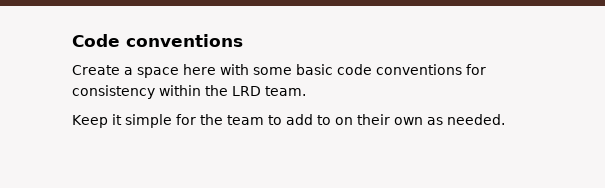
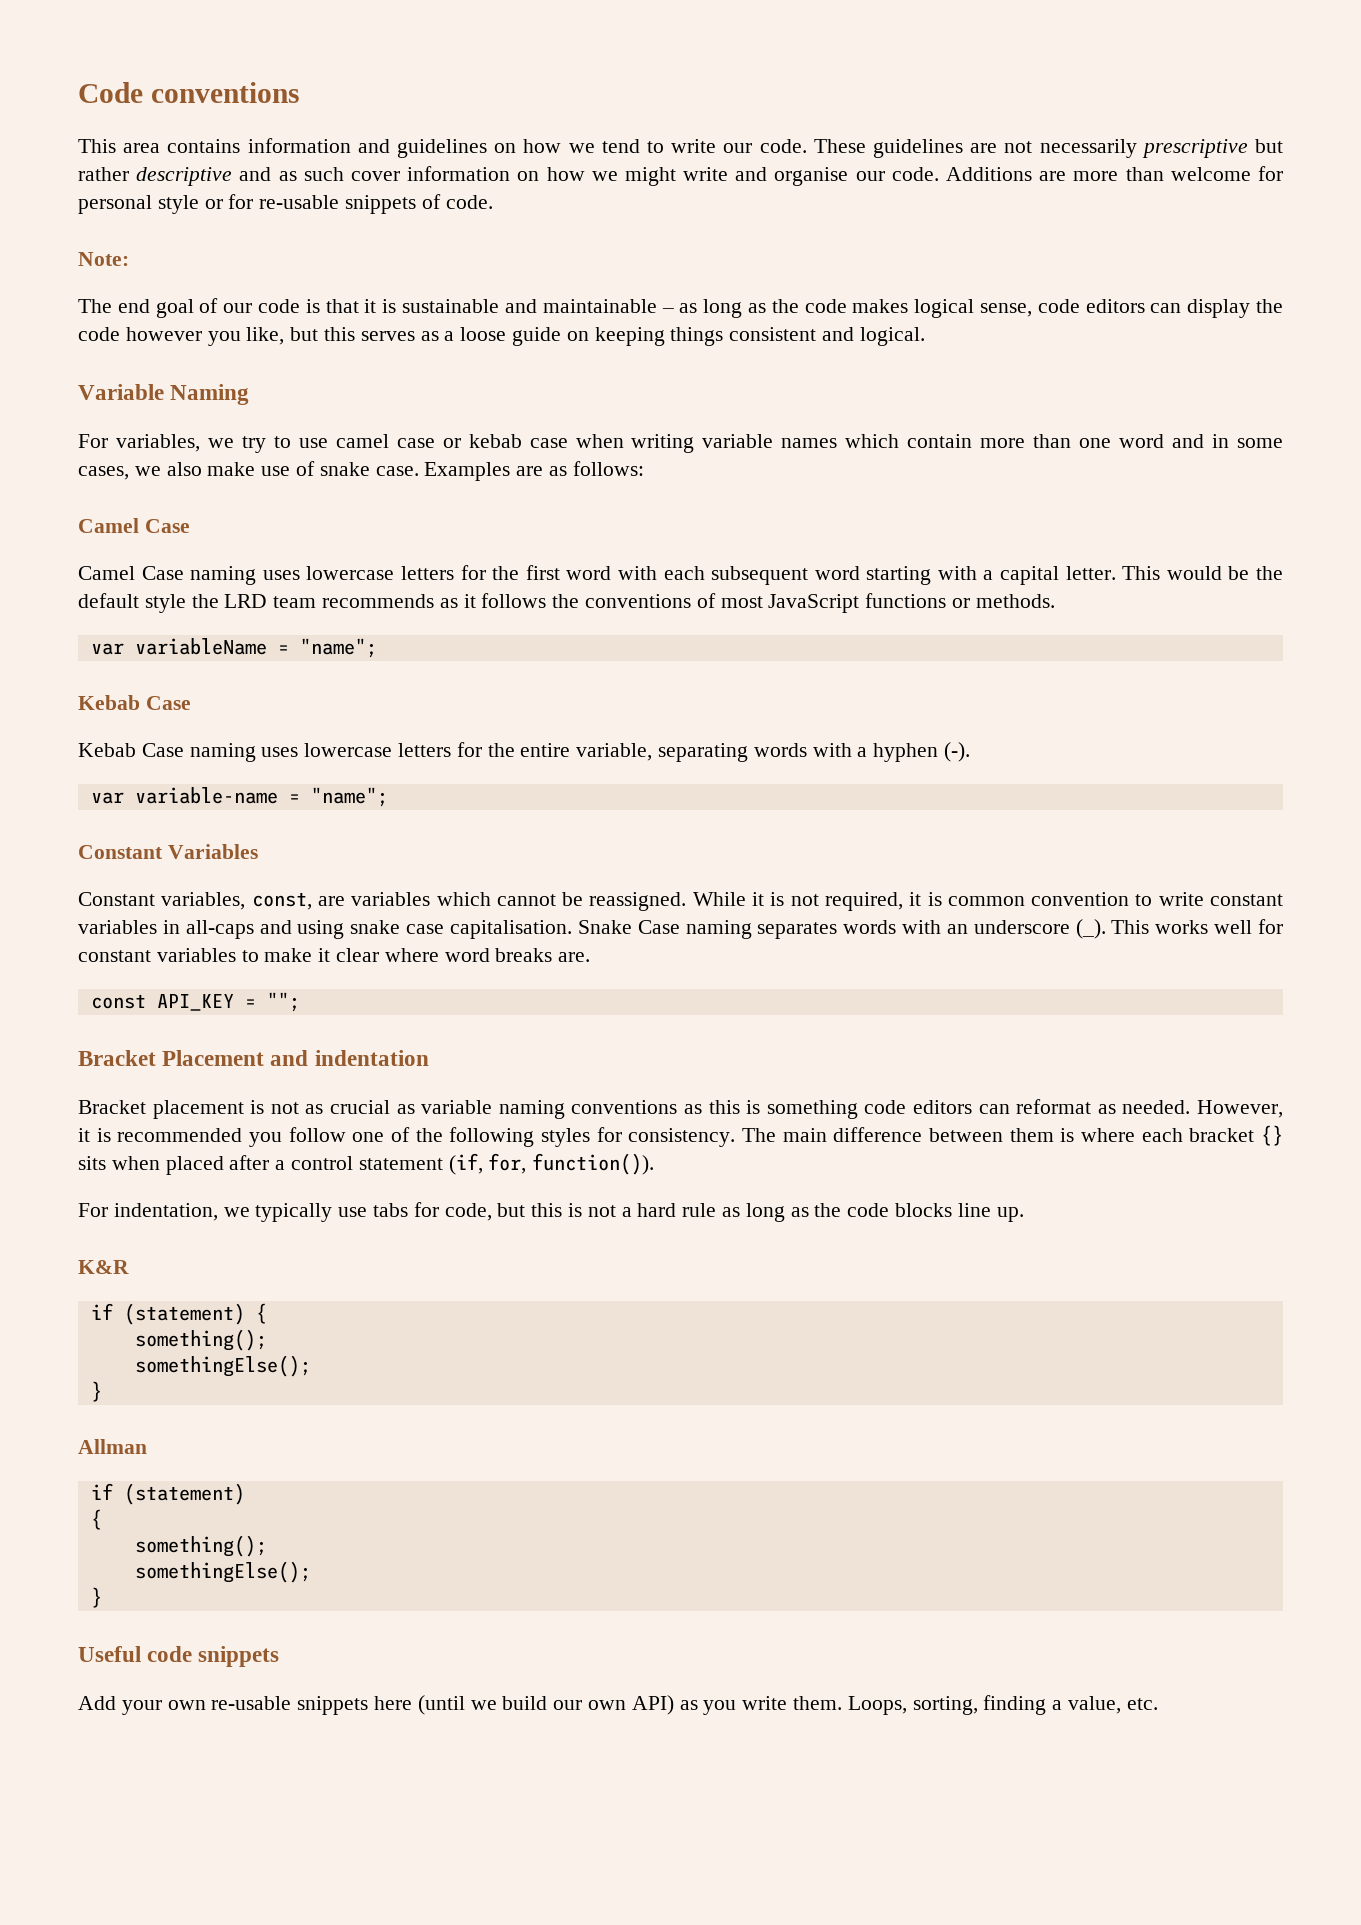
- Create a space here with some basic code conventions for consistency within the LRD team.
- Keep it simple for the team to add to on their own as needed.
+ This area contains information and guidelines on how we tend to write our code. These guidelines are not necessarily prescriptive but rather descriptive and as such cover information on how we might write and organise our code. Additions are more than welcome for personal style or for re-usable snippets of code.
+ Note:
+ The end goal of our code is that it is sustainable and maintainable – as long as the code makes logical sense, code editors can display the code however you like, but this serves as a loose guide on keeping things consistent and logical.
+ Variable Naming
+ For variables, we try to use camel case or kebab case when writing variable names which contain more than one word and in some cases, we also make use of snake case. Examples are as follows:
+ Camel Case
+ Camel Case naming uses lowercase letters for the first word with each subsequent word starting with a capital letter. This would be the default style the LRD team recommends as it follows the conventions of most JavaScript functions or methods.
+ var variableName = "name";
+ Kebab Case
+ Kebab Case naming uses lowercase letters for the entire variable, separating words with a hyphen (-).
+ var variable-name = "name";
+ Constant Variables
+ Constant variables, const, are variables which cannot be reassigned. While it is not required, it is common convention to write constant variables in all-caps and using snake case capitalisation. Snake Case naming separates words with an underscore (_). This works well for constant variables to make it clear where word breaks are.
+ const API_KEY = "";
+ Bracket Placement and indentation
+ Bracket placement is not as crucial as variable naming conventions as this is something code editors can reformat as needed. However, it is recommended you follow one of the following styles for consistency. The main difference between them is where each bracket {} sits when placed after a control statement (if, for, function()).
+ For indentation, we typically use tabs for code, but this is not a hard rule as long as the code blocks line up.
+ K&R
+ if (statement) {
+ something();
+ somethingElse();
+ }
+ Allman
+ if (statement)
+ {
+ something();
+ somethingElse();
+ }
+ Useful code snippets
+ Add your own re-usable snippets here (until we build our own API) as you write them. Loops, sorting, finding a value, etc.

